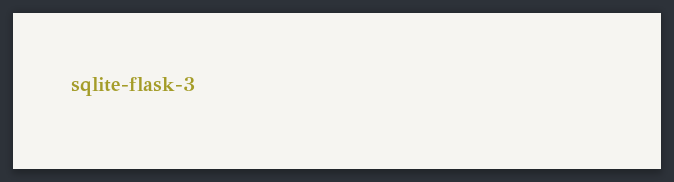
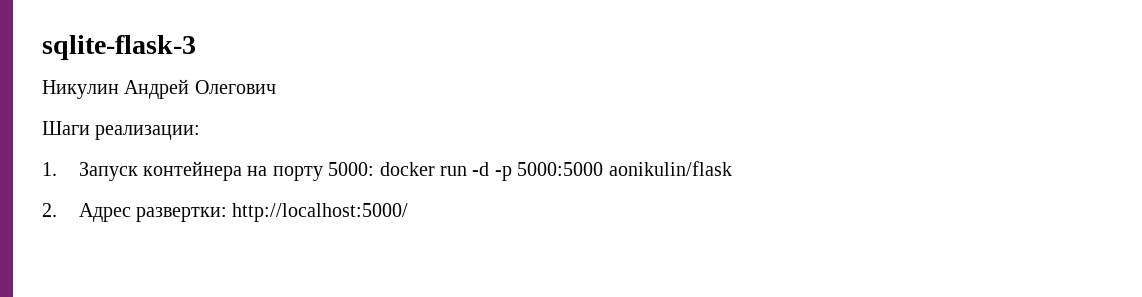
+ Никулин Андрей Олегович
+ Шаги реализации:
+ 1. Запуск контейнера на порту 5000: docker run -d -p 5000:5000 aonikulin/flask
+ 2. Адрес развертки: http://localhost:5000/

